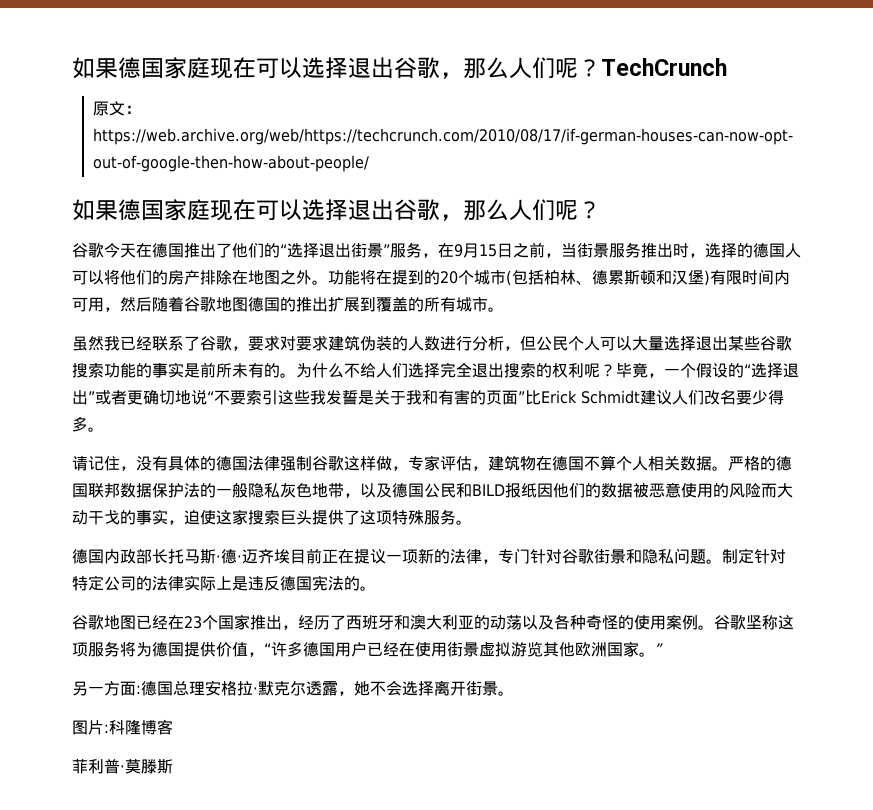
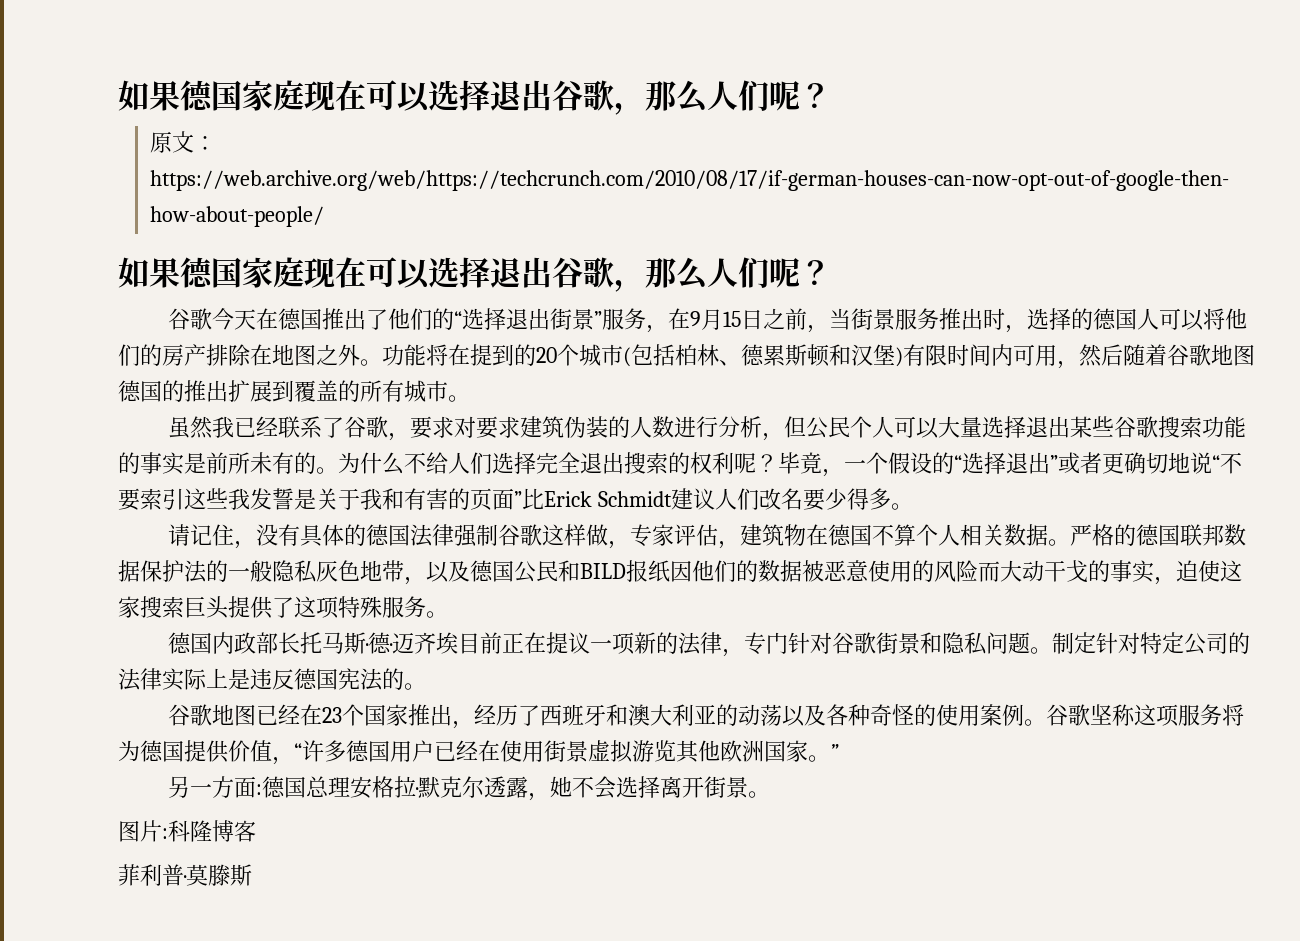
- TechCrunch

